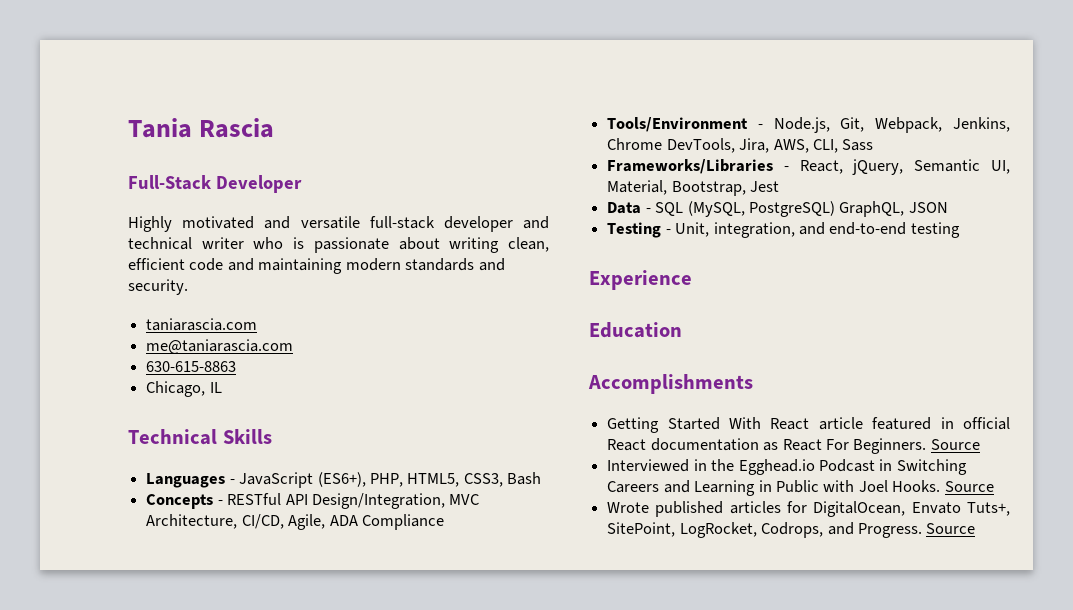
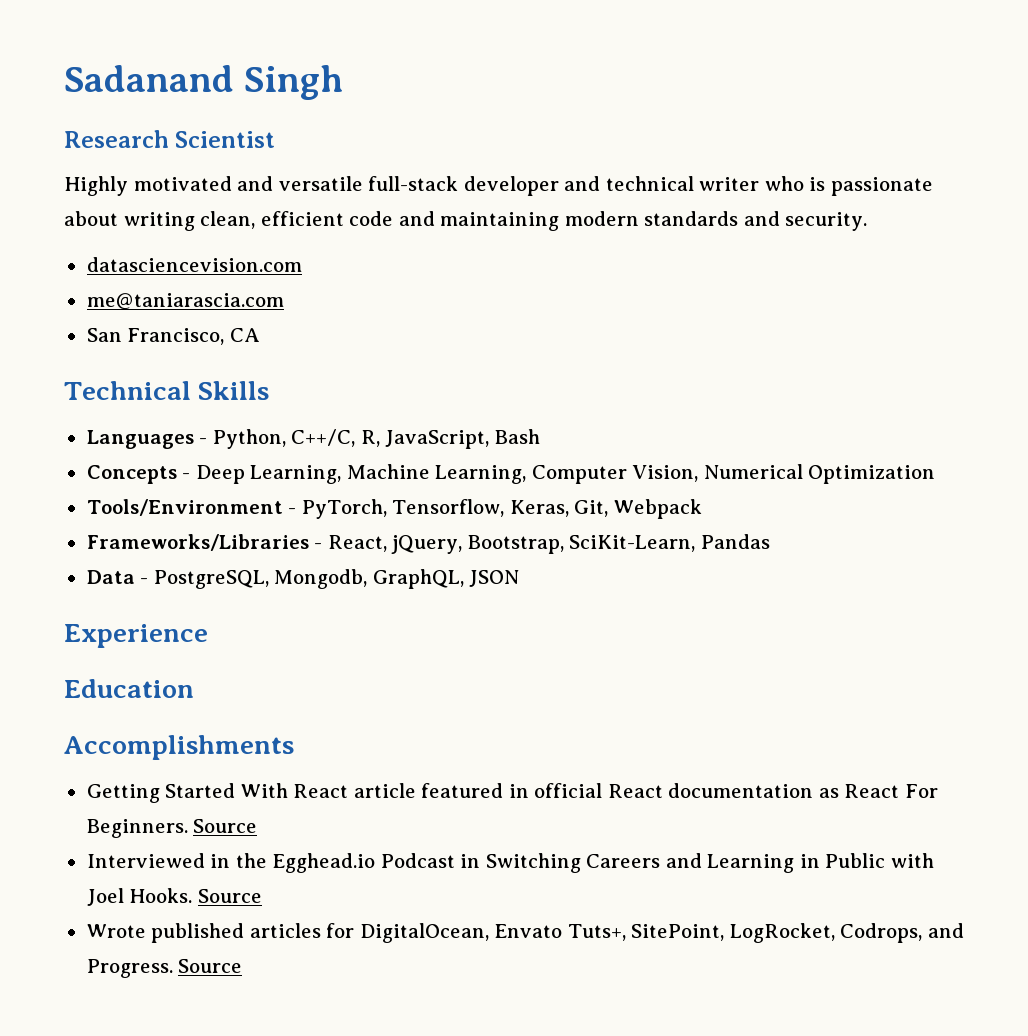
- Tania Rascia
- Full-Stack Developer
+ Sadanand Singh
+ Research Scientist
- taniarascia.com
+ datasciencevision.com
- 630-615-8863
- Chicago, IL
+ San Francisco, CA
- Languages - JavaScript (ES6+), PHP, HTML5, CSS3, Bash
- Concepts - RESTful API Design/Integration, MVC Architecture, CI/CD, Agile, ADA Compliance
- Tools/Environment - Node.js, Git, Webpack, Jenkins, Chrome DevTools, Jira, AWS, CLI, Sass
+ Languages - Python, C++/C, R, JavaScript, Bash
+ Concepts - Deep Learning, Machine Learning, Computer Vision, Numerical Optimization
+ Tools/Environment - PyTorch, Tensorflow, Keras, Git, Webpack
- Frameworks/Libraries - React, jQuery, Semantic UI, Material, Bootstrap, Jest
+ Frameworks/Libraries - React, jQuery, Bootstrap, SciKit-Learn, Pandas
- Data - SQL (MySQL, PostgreSQL) GraphQL, JSON
+ Data - PostgreSQL, Mongodb, GraphQL, JSON
- Testing - Unit, integration, and end-to-end testing

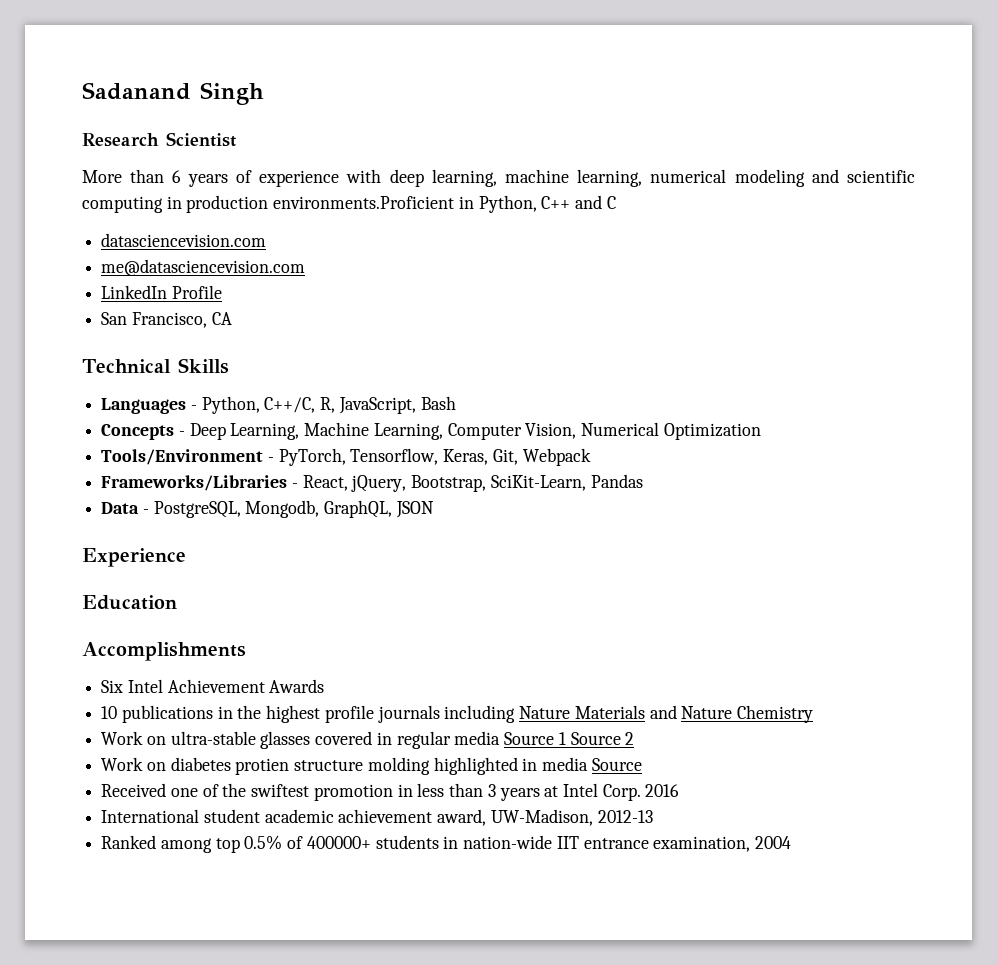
- Highly motivated and versatile full-stack developer and technical writer who is passionate about writing clean, efficient code and maintaining modern standards and security.
+ More than 6 years of experience with deep learning, machine learning, numerical modeling and scientific computing in production environments.Proficient in Python, C++ and C
  datasciencevision.com
- me@taniarascia.com
+ me@datasciencevision.com
+ LinkedIn Profile
- Getting Started With React article featured in official React documentation as React For Beginners. Source
- Interviewed in the Egghead.io Podcast in Switching Careers and Learning in Public with Joel Hooks. Source
- Wrote published articles for DigitalOcean, Envato Tuts+, SitePoint, LogRocket, Codrops, and Progress. Source
+ Six Intel Achievement Awards
+ 10 publications in the highest profile journals including Nature Materials and Nature Chemistry
+ Work on ultra-stable glasses covered in regular media Source 1 Source 2
+ Work on diabetes protien structure molding highlighted in media Source
+ Received one of the swiftest promotion in less than 3 years at Intel Corp. 2016
+ International student academic achievement award, UW-Madison, 2012-13
+ Ranked among top 0.5% of 400000+ students in nation-wide IIT entrance examination, 2004

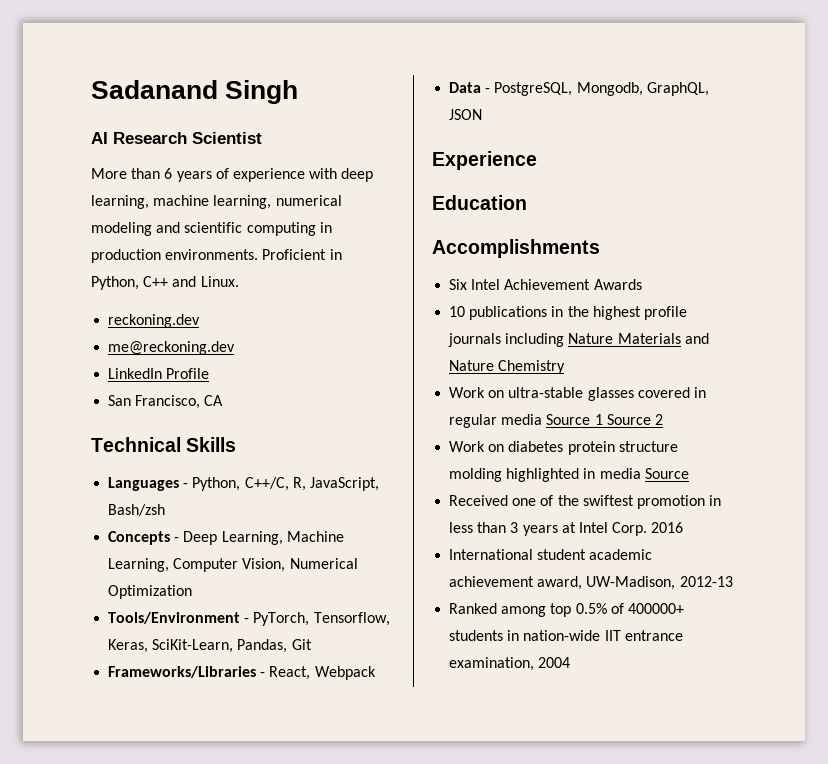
- Research Scientist
+ AI Research Scientist
- More than 6 years of experience with deep learning, machine learning, numerical modeling and scientific computing in production environments.Proficient in Python, C++ and C
- datasciencevision.com
- me@datasciencevision.com
+ More than 6 years of experience with deep learning, machine learning, numerical modeling and scientific computing in production environments. Proficient in Python, C++ and Linux.
+ reckoning.dev
+ me@reckoning.dev
- Languages - Python, C++/C, R, JavaScript, Bash
+ Languages - Python, C++/C, R, JavaScript, Bash/zsh
- Tools/Environment - PyTorch, Tensorflow, Keras, Git, Webpack
+ Tools/Environment - PyTorch, Tensorflow, Keras, SciKit-Learn, Pandas, Git
- Frameworks/Libraries - React, jQuery, Bootstrap, SciKit-Learn, Pandas
+ Frameworks/Libraries - React, Webpack
- Work on diabetes protien structure molding highlighted in media Source
+ Work on diabetes protein structure molding highlighted in media Source

